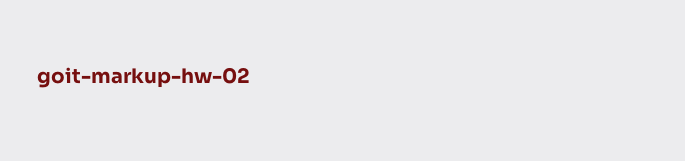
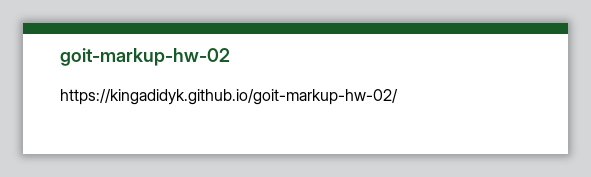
+ https://kingadidyk.github.io/goit-markup-hw-02/

